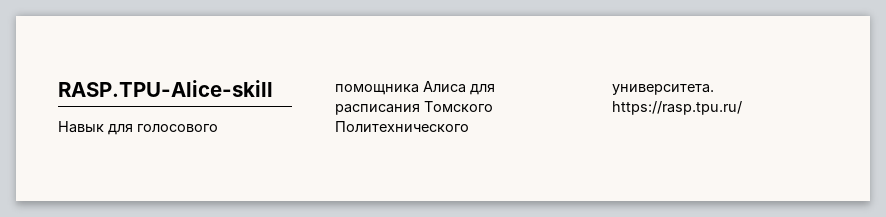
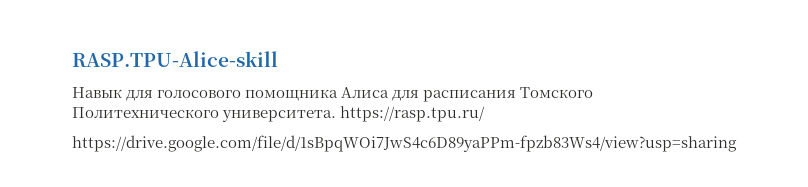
+ https://drive.google.com/file/d/1sBpqWOi7JwS4c6D89yaPPm-fpzb83Ws4/view?usp=sharing

